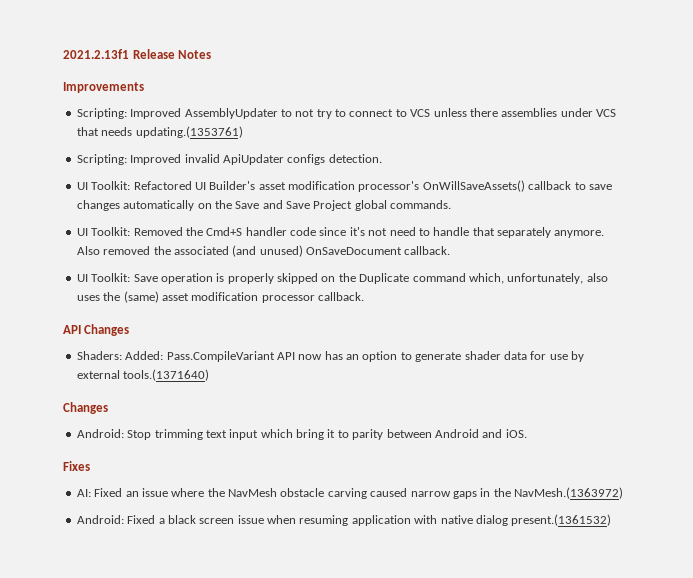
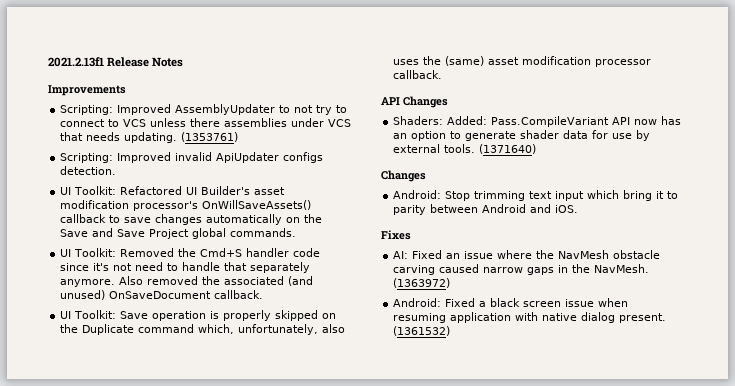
- Scripting: Improved AssemblyUpdater to not try to connect to VCS unless there assemblies under VCS that needs updating.(1353761)
+ Scripting: Improved AssemblyUpdater to not try to connect to VCS unless there assemblies under VCS that needs updating. (1353761)
- Shaders: Added: Pass.CompileVariant API now has an option to generate shader data for use by external tools.(1371640)
+ Shaders: Added: Pass.CompileVariant API now has an option to generate shader data for use by external tools. (1371640)
- AI: Fixed an issue where the NavMesh obstacle carving caused narrow gaps in the NavMesh.(1363972)
+ AI: Fixed an issue where the NavMesh obstacle carving caused narrow gaps in the NavMesh. (1363972)
- Android: Fixed a black screen issue when resuming application with native dialog present.(1361532)
+ Android: Fixed a black screen issue when resuming application with native dialog present. (1361532)

